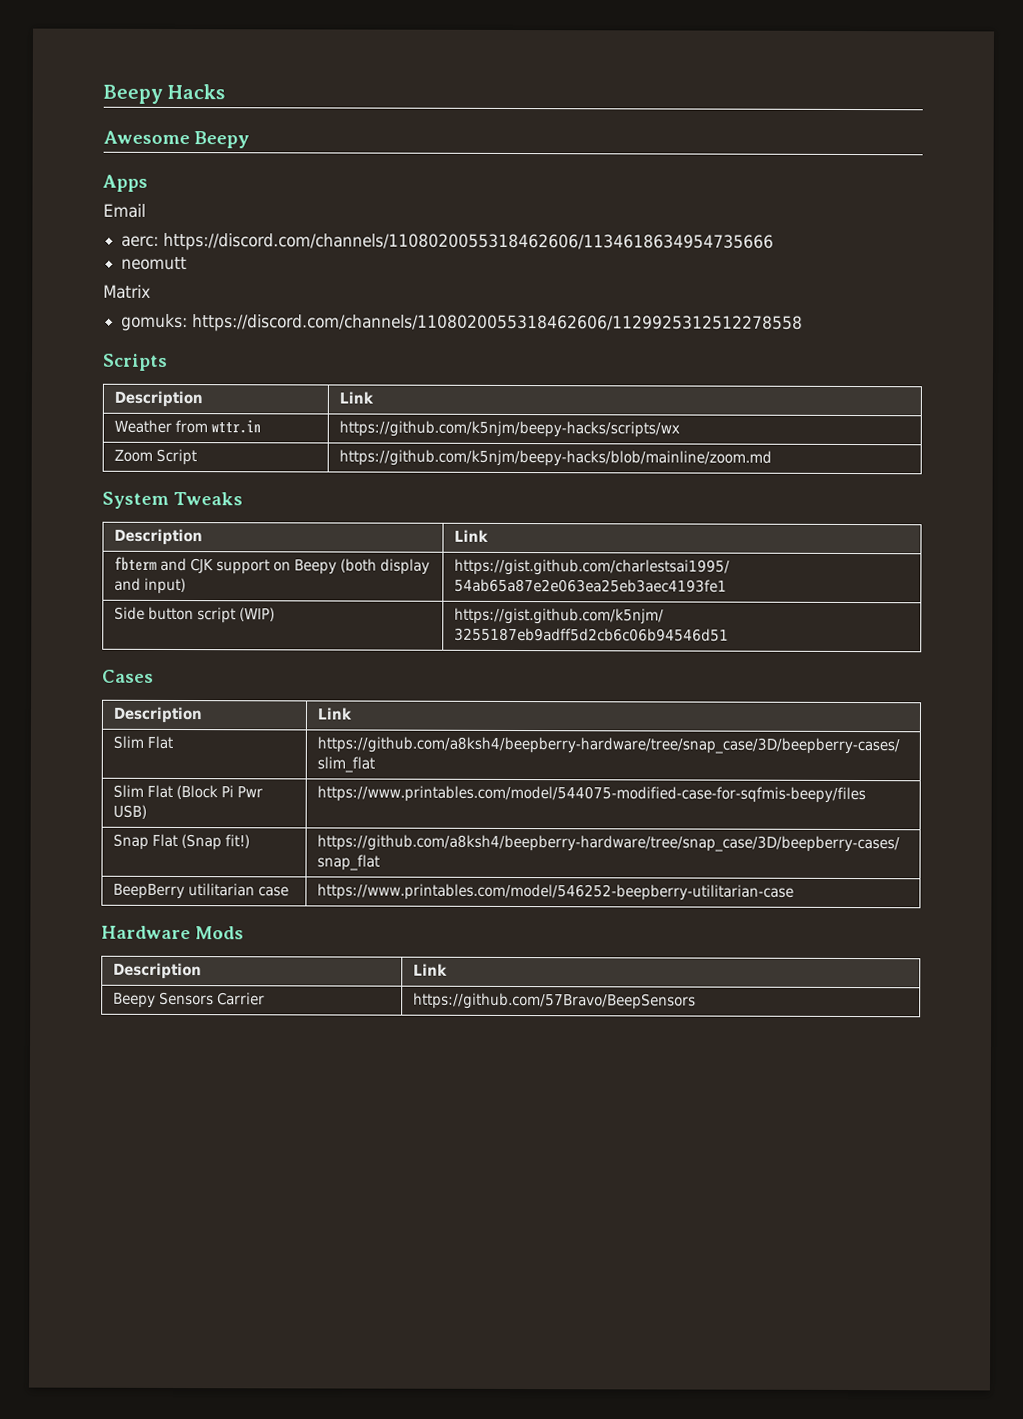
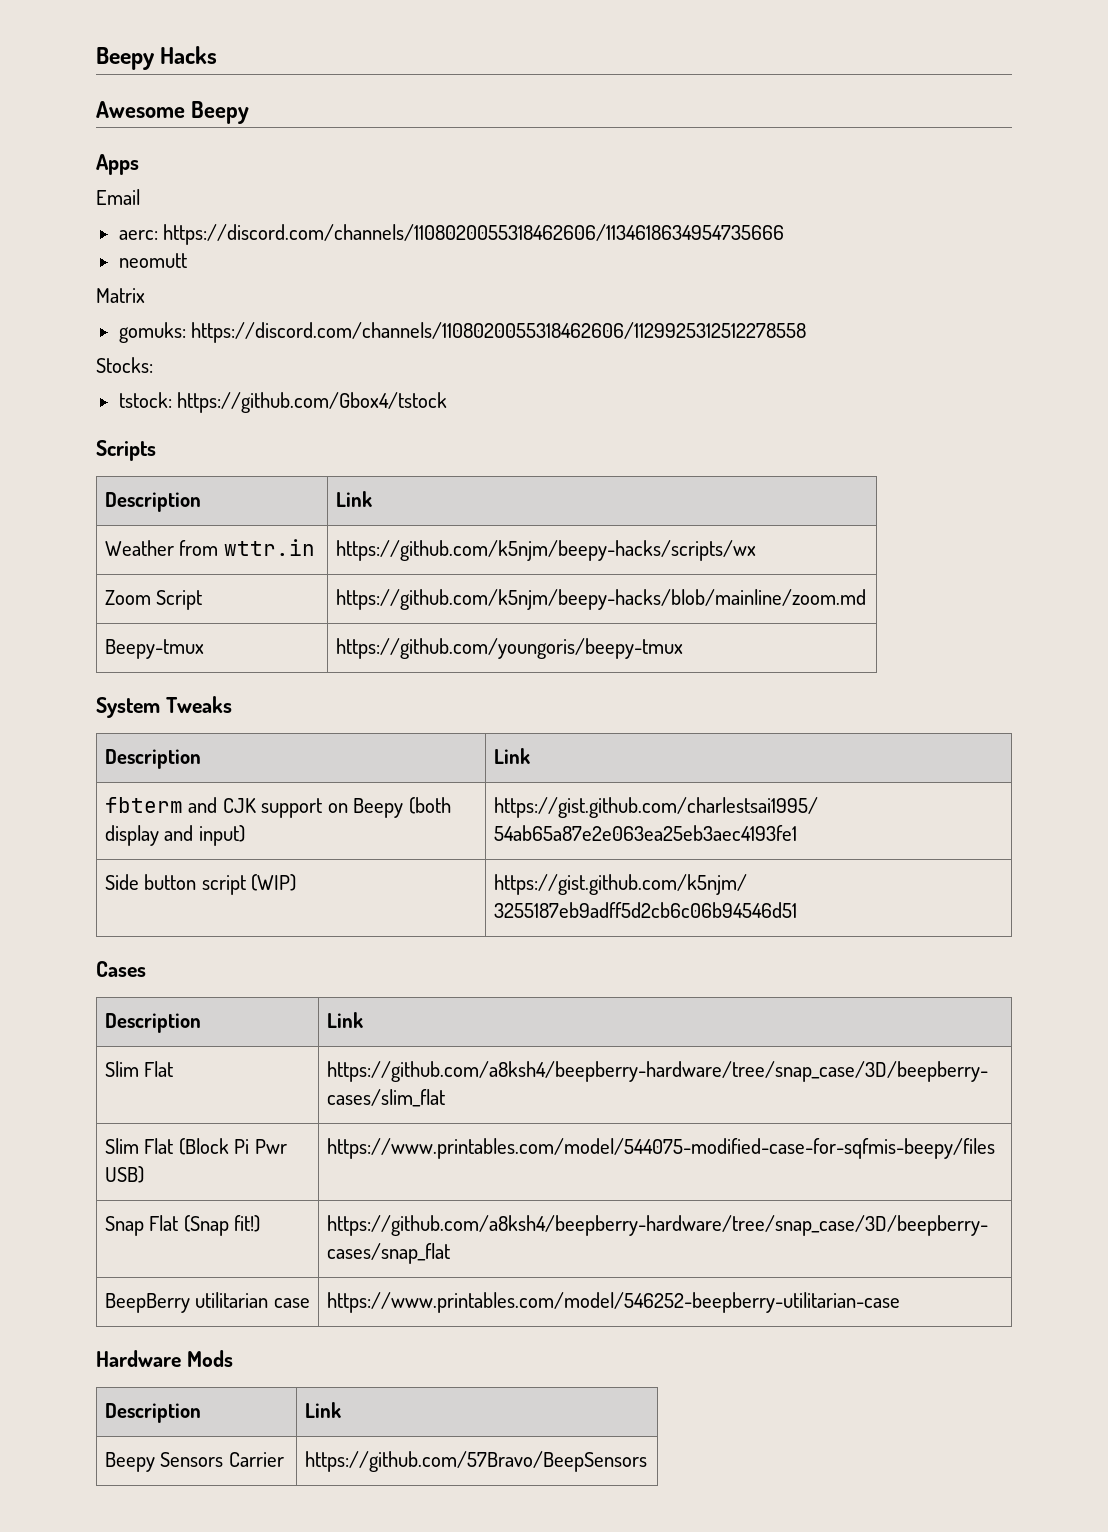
+ Stocks:
+ tstock: https://github.com/Gbox4/tstock
+ Beepy-tmux | https://github.com/youngoris/beepy-tmux

